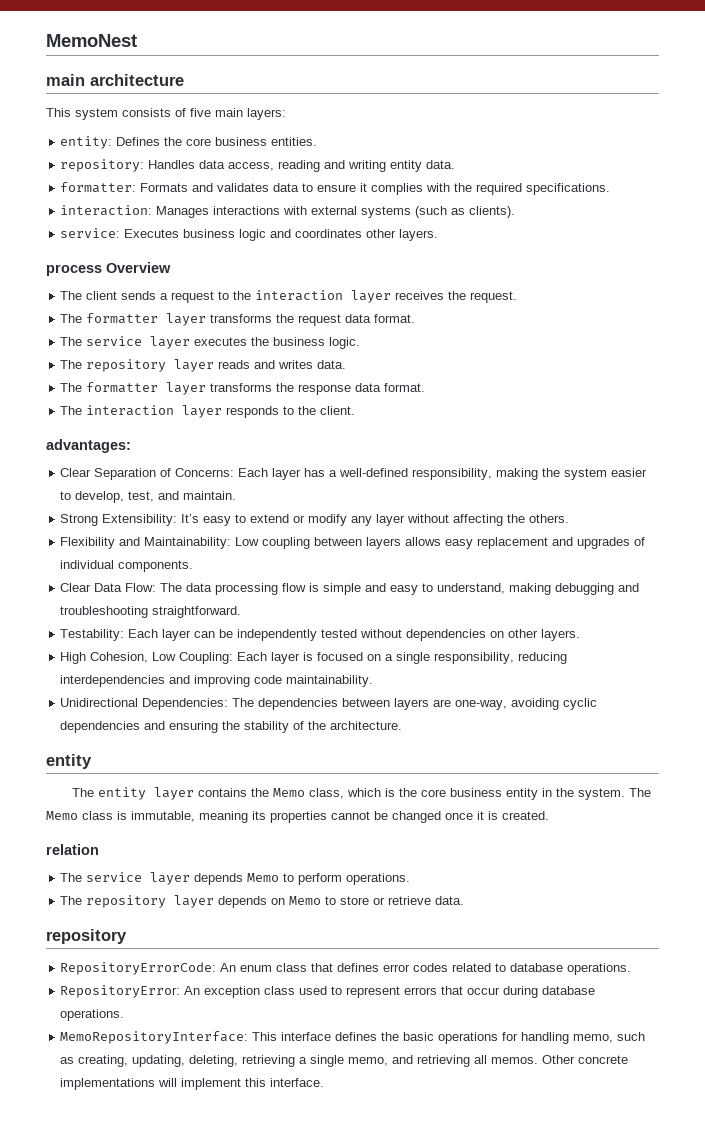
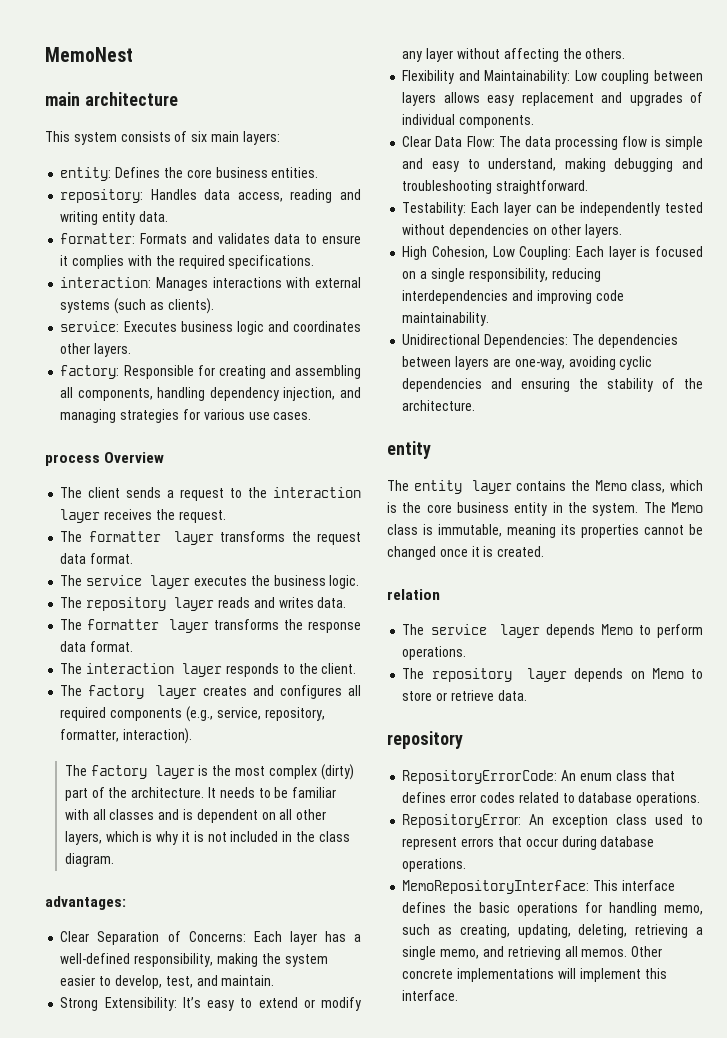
- This system consists of five main layers:
+ This system consists of six main layers:
+ factory: Responsible for creating and assembling all components, handling dependency injection, and managing strategies for various use cases.
+ The factory layer creates and configures all required components (e.g., service, repository, formatter, interaction).
+ The factory layer is the most complex (dirty) part of the architecture. It needs to be familiar with all classes and is dependent on all other layers, which is why it is not included in the class diagram.

